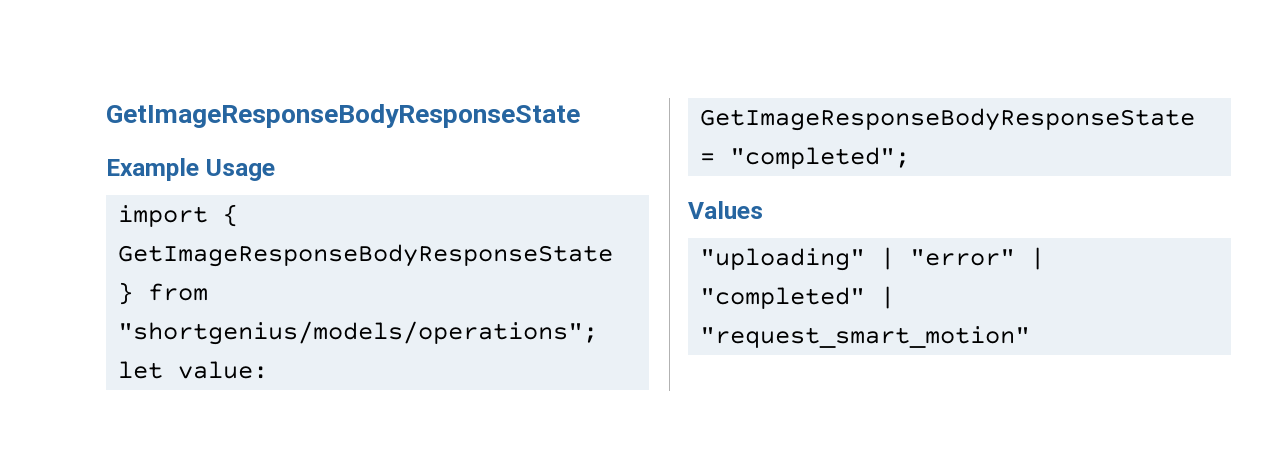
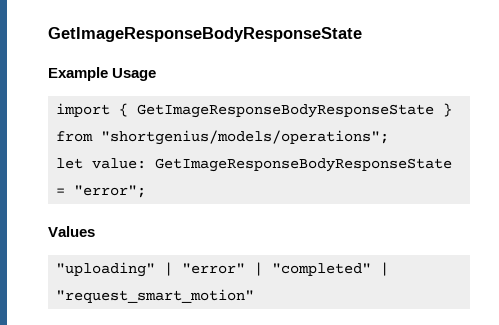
- let value: GetImageResponseBodyResponseState = "completed";
+ let value: GetImageResponseBodyResponseState = "error";

